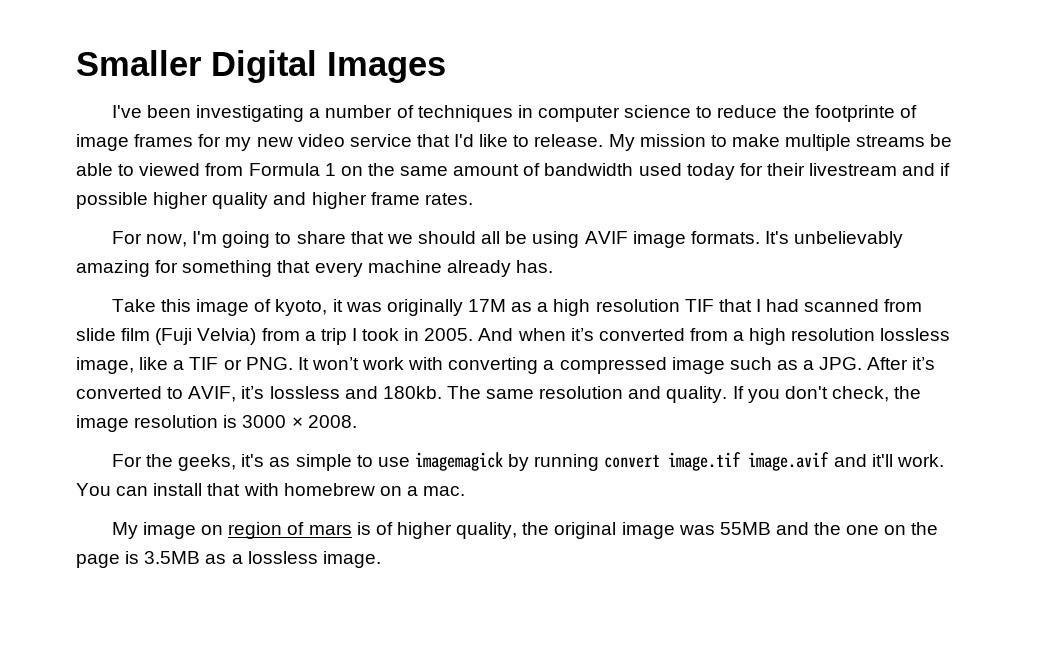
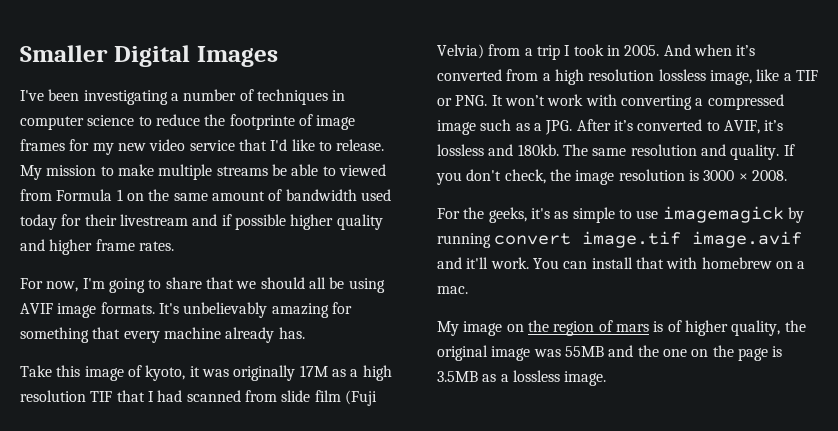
- My image on region of mars is of higher quality, the original image was 55MB and the one on the page is 3.5MB as a lossless image.
+ My image on the region of mars is of higher quality, the original image was 55MB and the one on the page is 3.5MB as a lossless image.

